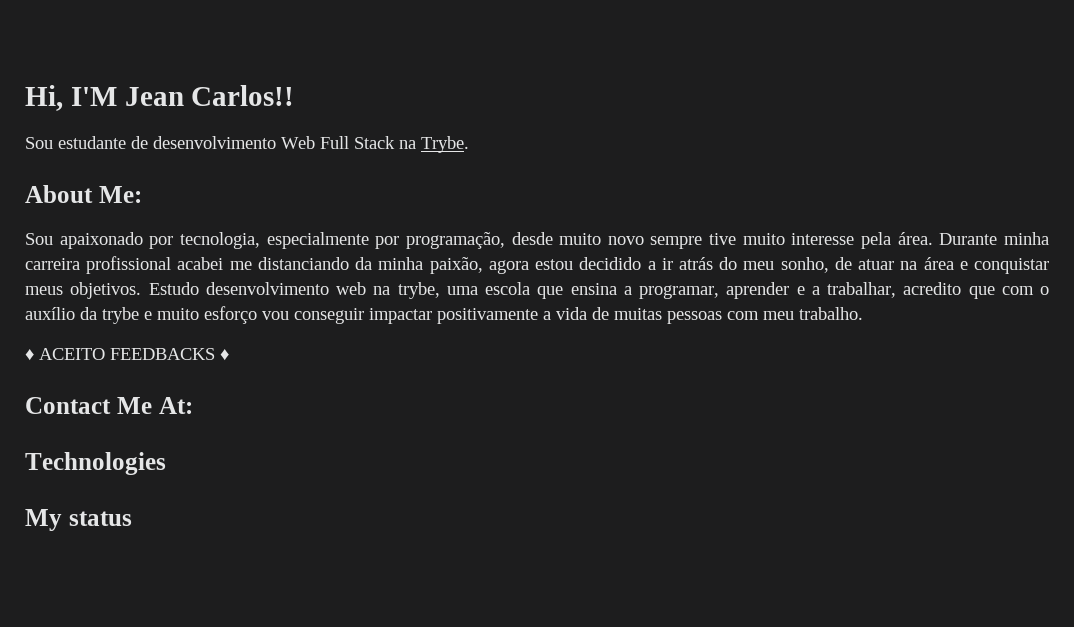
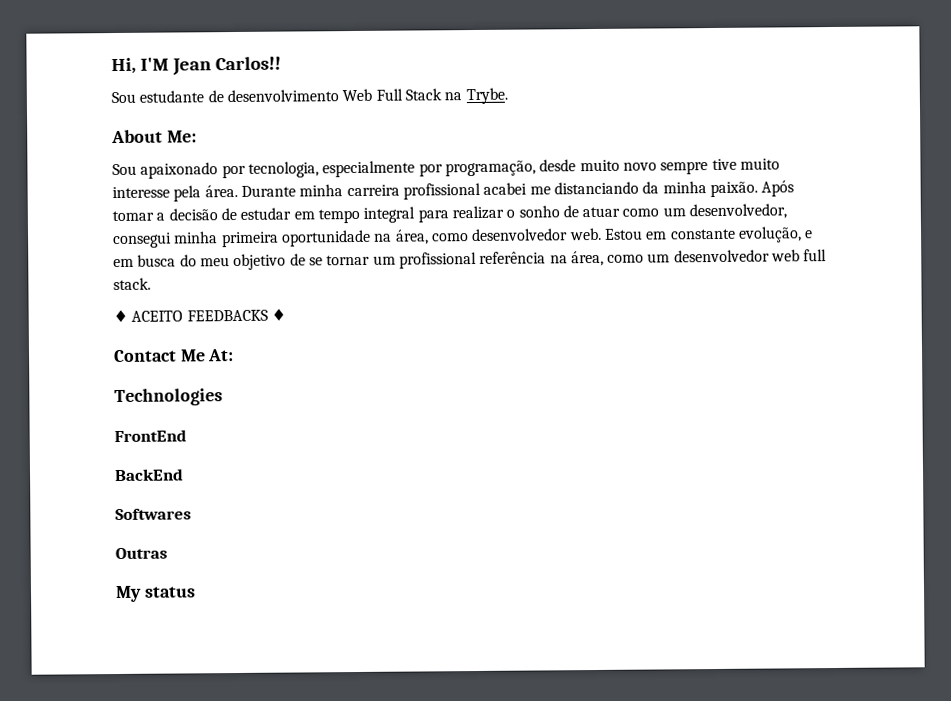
- Durante minha carreira profissional acabei me distanciando da minha paixão, agora estou decidido a ir atrás do meu sonho, de atuar na área e conquistar meus objetivos. Estudo desenvolvimento web na trybe, uma escola que ensina a programar, aprender e a trabalhar, acredito que com o auxílio da trybe e muito esforço vou conseguir impactar positivamente a vida de muitas pessoas com meu trabalho.
+ Durante minha carreira profissional acabei me distanciando da minha paixão. Após tomar a decisão de estudar em tempo integral para realizar o sonho de atuar como um desenvolvedor, consegui minha primeira oportunidade na área, como desenvolvedor web. Estou em constante evolução, e em busca do meu objetivo de se tornar um profissional referência na área, como um desenvolvedor web full stack.
+ FrontEnd
+ BackEnd
+ Softwares
+ Outras

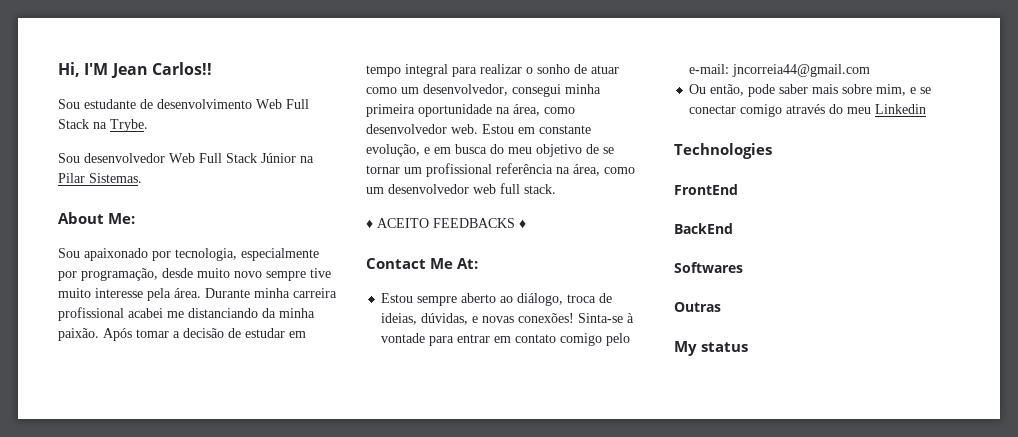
+ Sou desenvolvedor Web Full Stack Júnior na Pilar Sistemas.
+ Estou sempre aberto ao diálogo, troca de ideias, dúvidas, e novas conexões! Sinta-se à vontade para entrar em contato comigo pelo e-mail: jncorreia44@gmail.com
+ Ou então, pode saber mais sobre mim, e se conectar comigo através do meu Linkedin

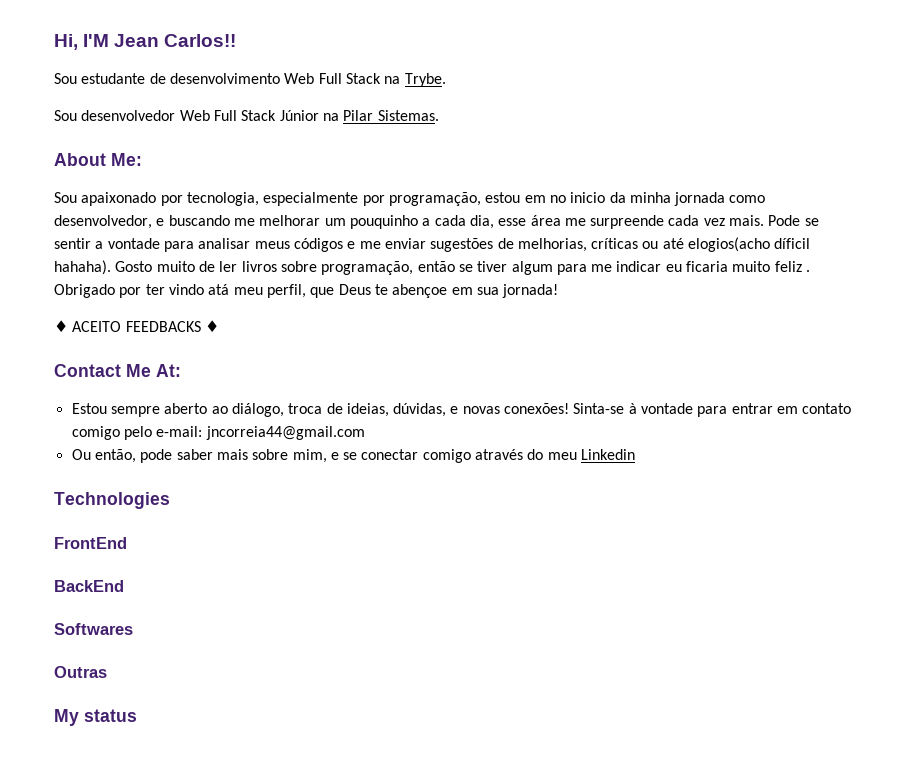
- Sou apaixonado por tecnologia, especialmente por programação, desde muito novo sempre tive muito interesse pela área. Durante minha carreira profissional acabei me distanciando da minha paixão. Após tomar a decisão de estudar em tempo integral para realizar o sonho de atuar como um desenvolvedor, consegui minha primeira oportunidade na área, como desenvolvedor web. Estou em constante evolução, e em busca do meu objetivo de se tornar um profissional referência na área, como um desenvolvedor web full stack.
+ Sou apaixonado por tecnologia, especialmente por programação, estou em no inicio da minha jornada como desenvolvedor, e buscando me melhorar um pouquinho a cada dia, esse área me surpreende cada vez mais. Pode se sentir a vontade para analisar meus códigos e me enviar sugestões de melhorias, críticas ou até elogios(acho díficil hahaha). Gosto muito de ler livros sobre programação, então se tiver algum para me indicar eu ficaria muito feliz . Obrigado por ter vindo atá meu perfil, que Deus te abençoe em sua jornada!

